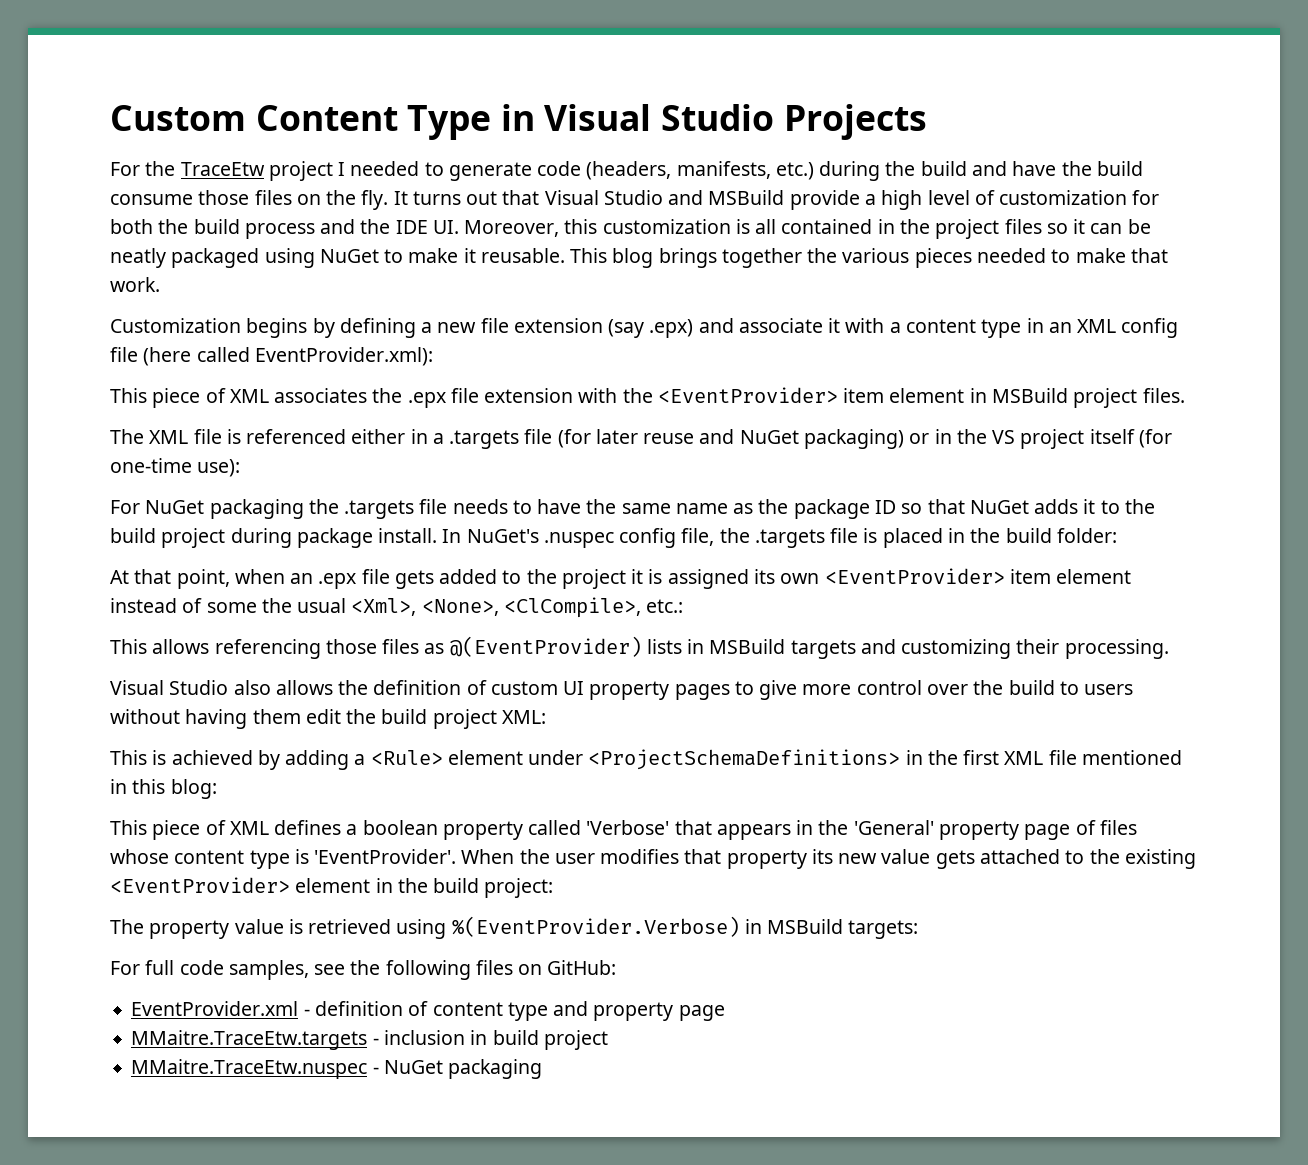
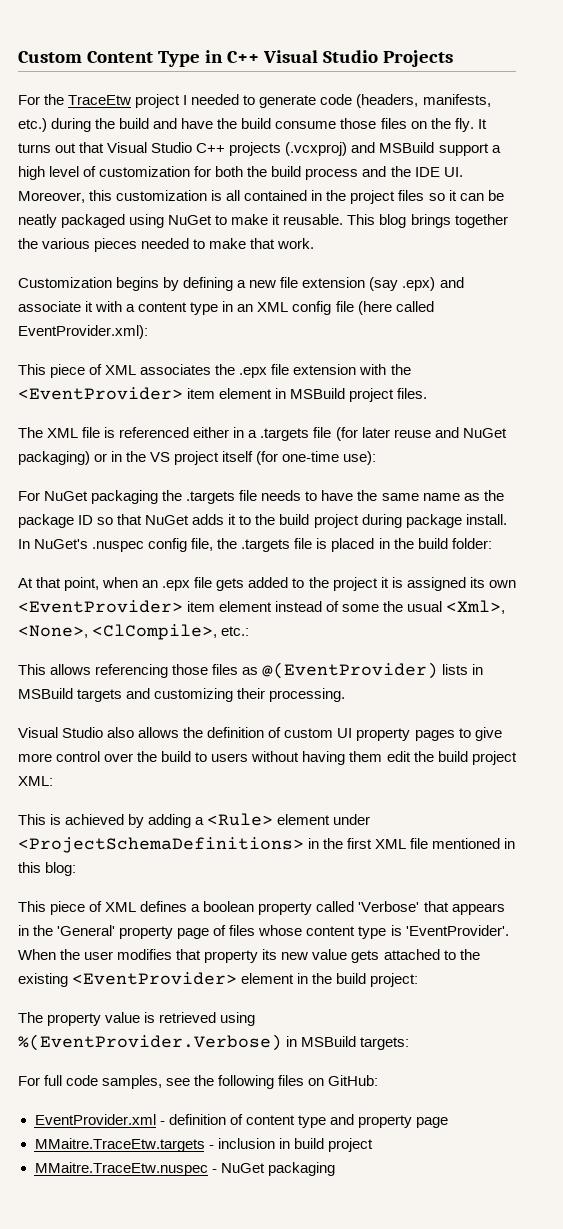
- Custom Content Type in Visual Studio Projects
+ Custom Content Type in C++ Visual Studio Projects
- It turns out that Visual Studio and MSBuild provide a high level of customization for both the build process and the IDE UI. Moreover, this customization is all contained in the project files so it can be neatly packaged using NuGet to make it reusable.
+ It turns out that Visual Studio C++ projects (.vcxproj) and MSBuild support a high level of customization for both the build process and the IDE UI. Moreover, this customization is all contained in the project files so it can be neatly packaged using NuGet to make it reusable.

